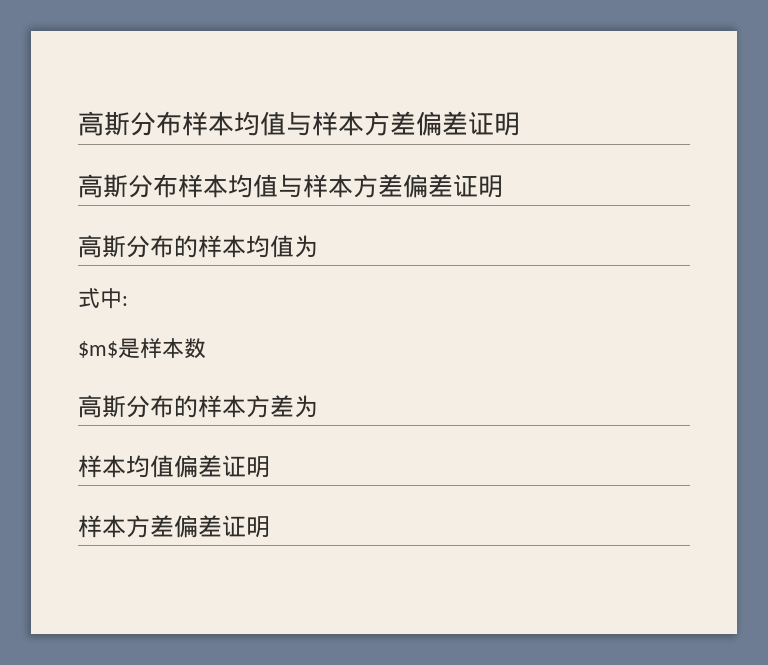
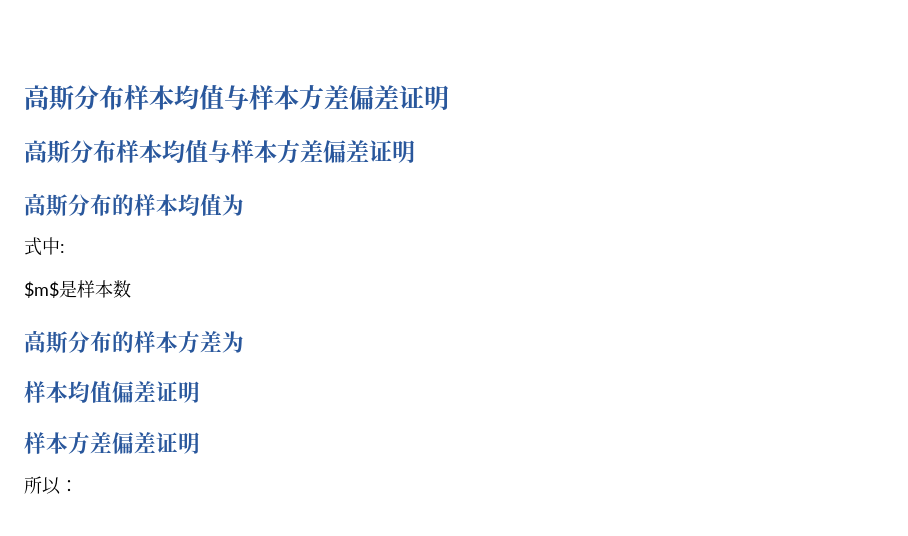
+ 所以：

